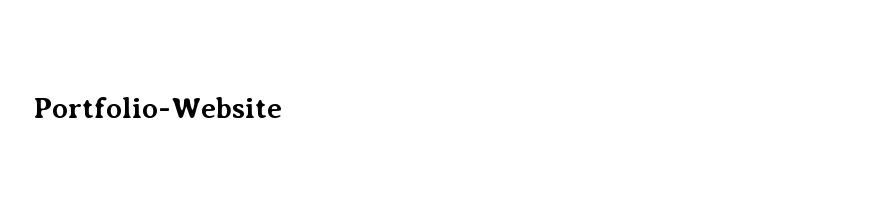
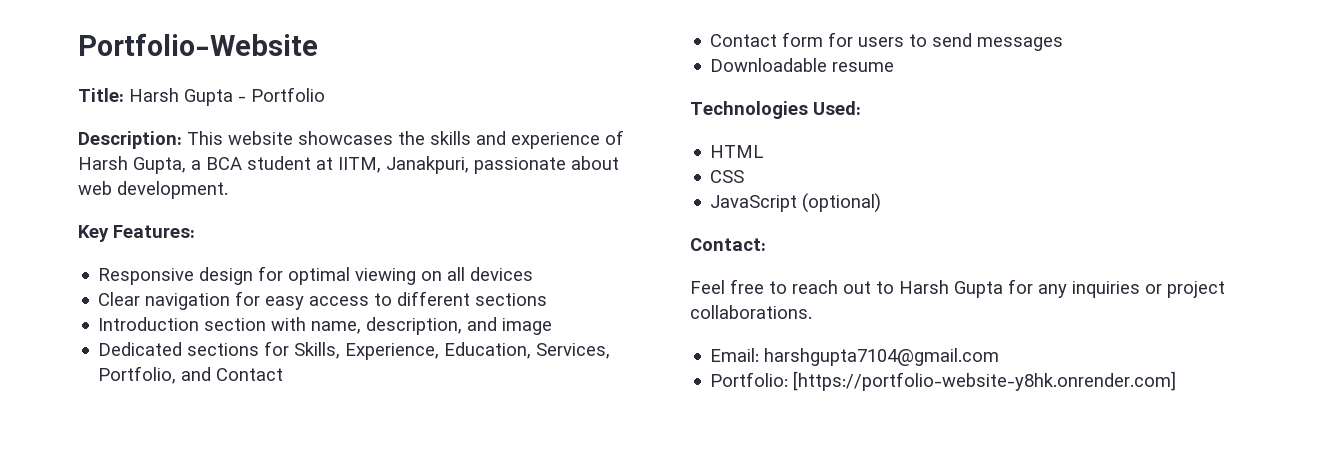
+ Title: Harsh Gupta - Portfolio
+ Description: This website showcases the skills and experience of Harsh Gupta, a BCA student at IITM, Janakpuri, passionate about web development.
+ Key Features:
+ Responsive design for optimal viewing on all devices
+ Clear navigation for easy access to different sections
+ Introduction section with name, description, and image
+ Dedicated sections for Skills, Experience, Education, Services, Portfolio, and Contact
+ Contact form for users to send messages
+ Downloadable resume
+ Technologies Used:
+ HTML
+ CSS
+ JavaScript (optional)
+ Contact:
+ Feel free to reach out to Harsh Gupta for any inquiries or project collaborations.
+ Email: harshgupta7104@gmail.com
+ Portfolio: [https://portfolio-website-y8hk.onrender.com]

